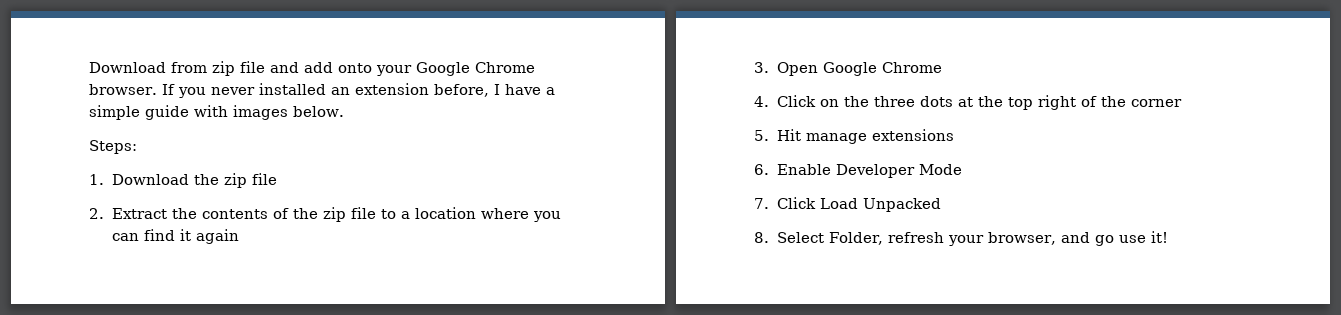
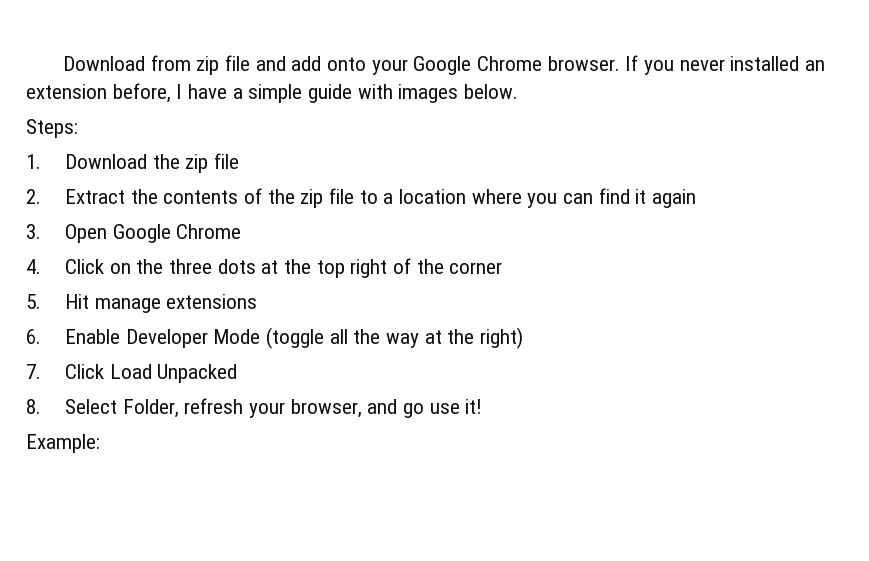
- 6. Enable Developer Mode
+ 6. Enable Developer Mode (toggle all the way at the right)
+ Example:

